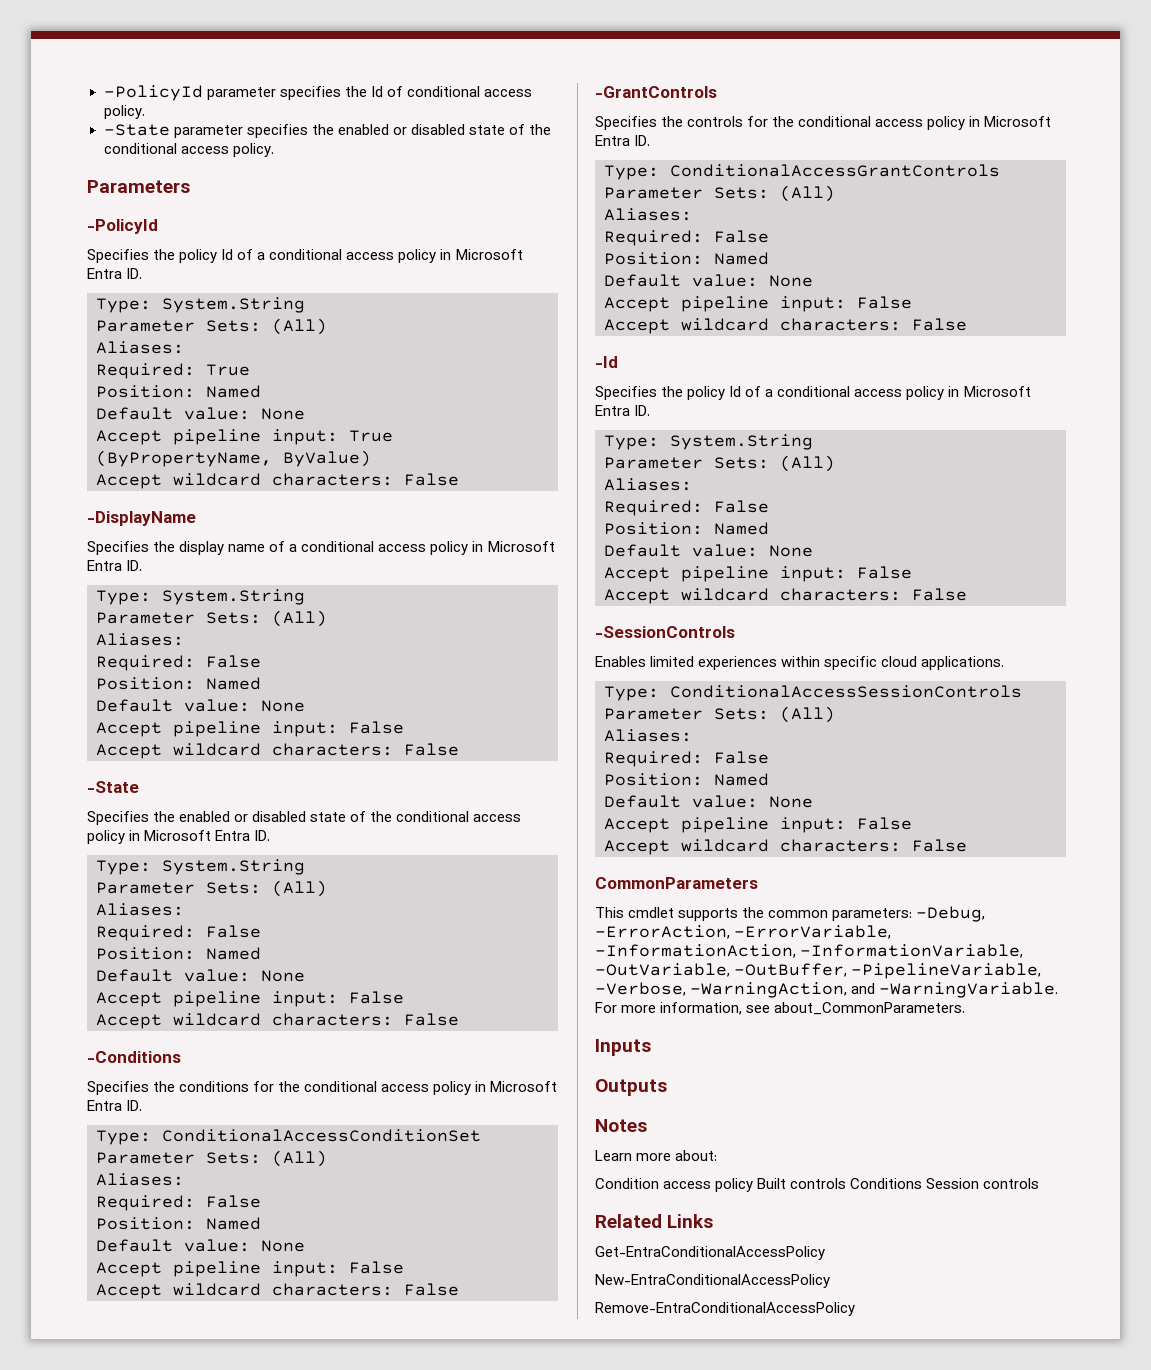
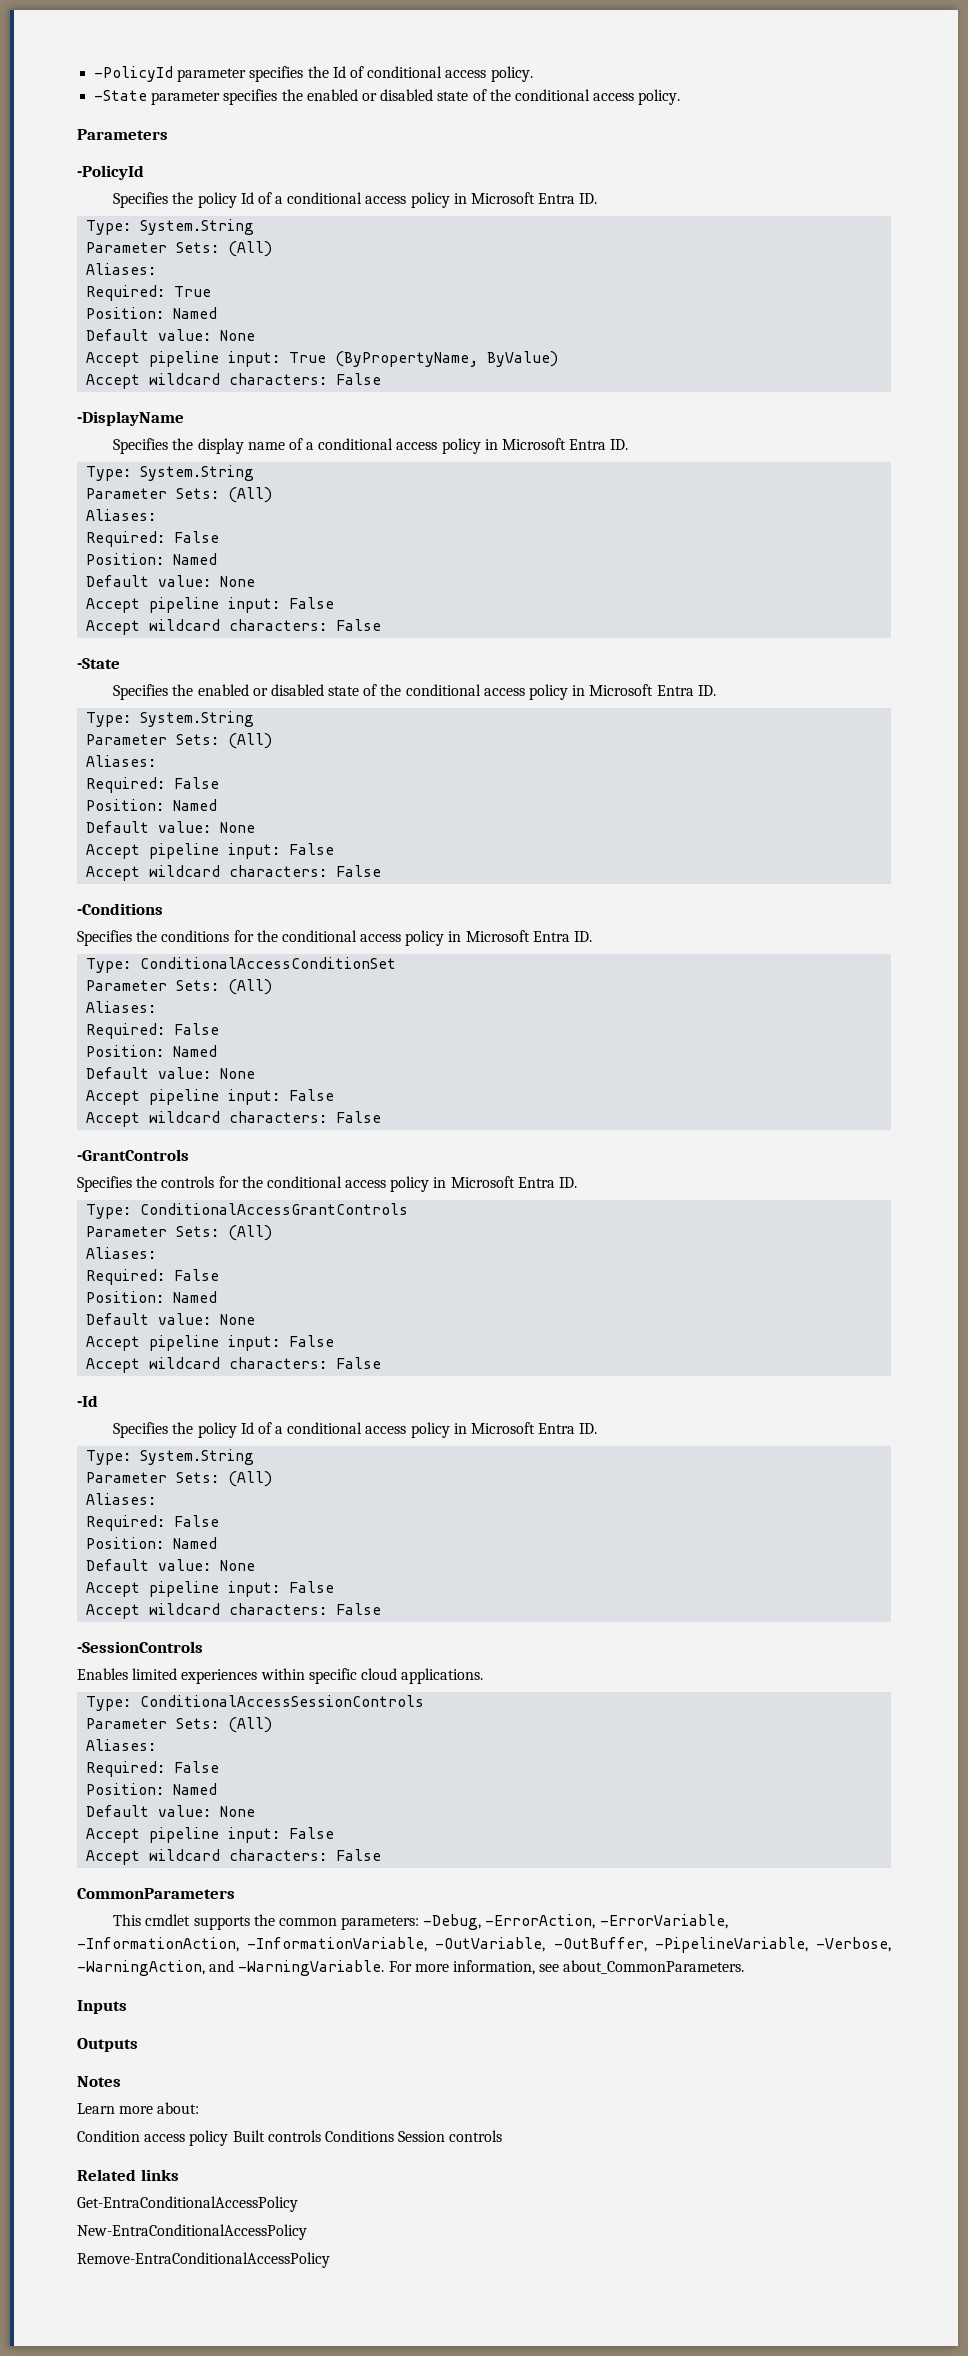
- Related Links
+ Related links

